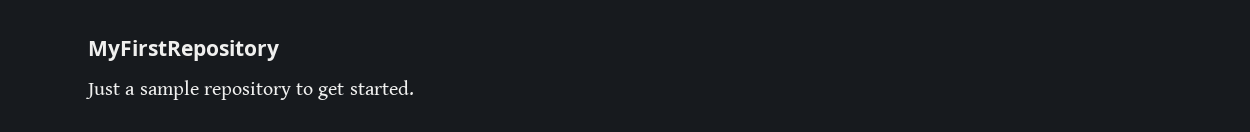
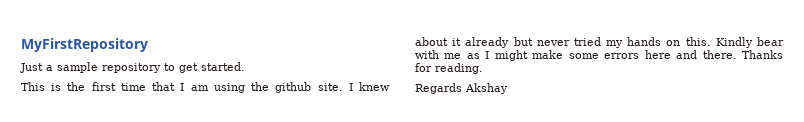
+ This is the first time that I am using the github site. I knew about it already but never tried my hands on this. Kindly bear with me as I might make some errors here and there. Thanks for reading.
+ Regards Akshay

